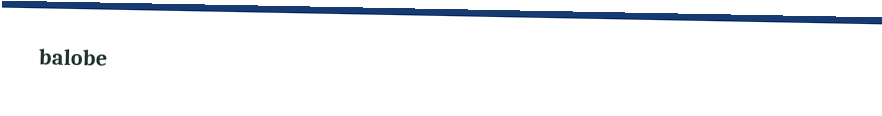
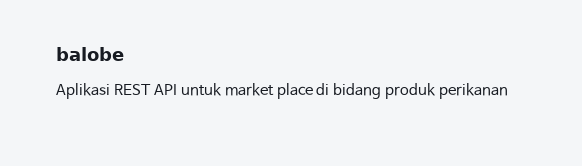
+ Aplikasi REST API untuk market place di bidang produk perikanan

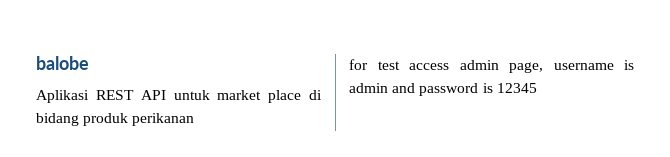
+ for test access admin page, username is admin and password is 12345

